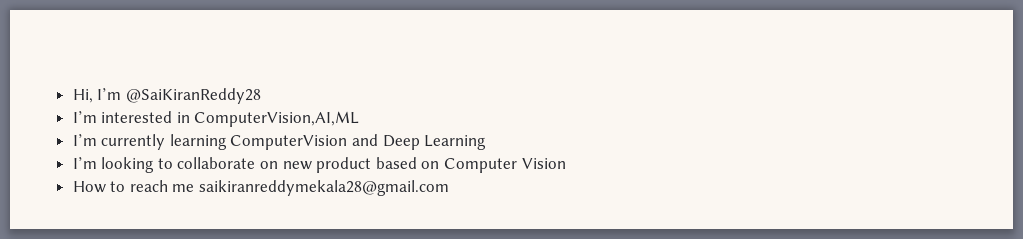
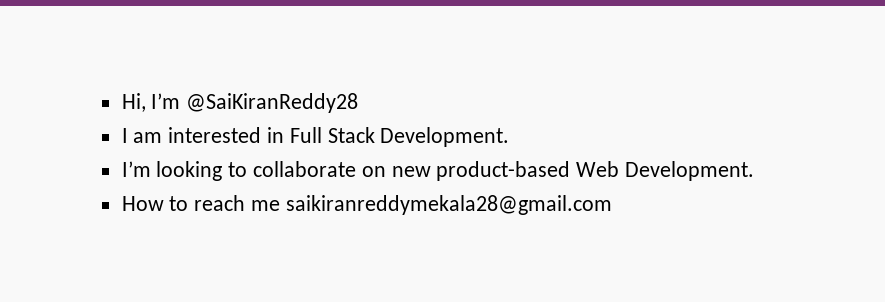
- I’m interested in ComputerVision,AI,ML
- I’m currently learning ComputerVision and Deep Learning
+ I am interested in Full Stack Development.
- I’m looking to collaborate on new product based on Computer Vision
+ I’m looking to collaborate on new product-based Web Development.

